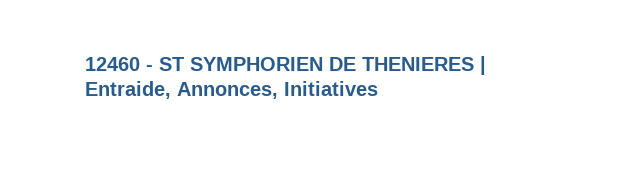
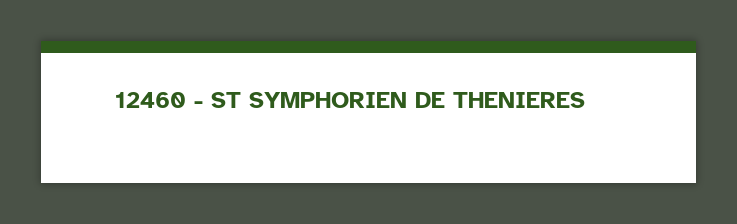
- 12460 - ST SYMPHORIEN DE THENIERES | Entraide, Annonces, Initiatives
+ 12460 - ST SYMPHORIEN DE THENIERES

